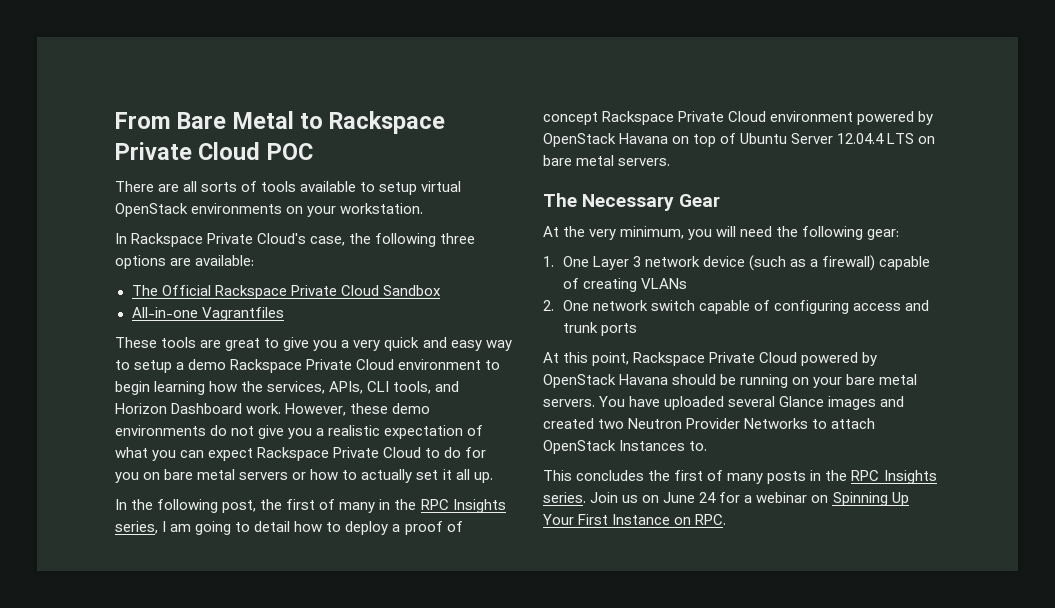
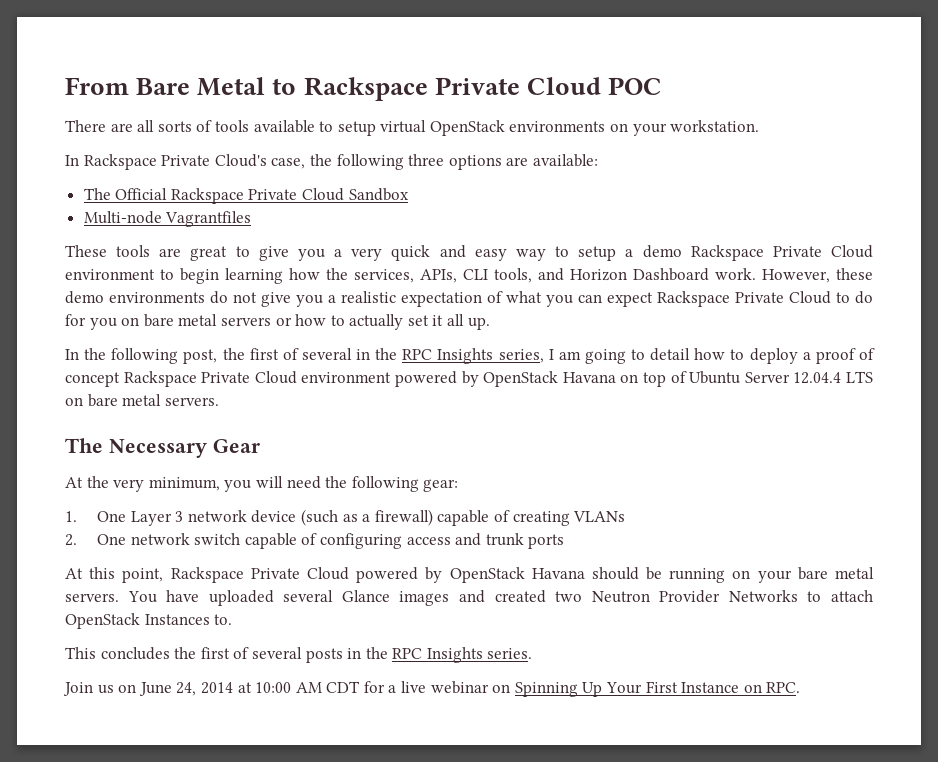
- All-in-one Vagrantfiles
+ Multi-node Vagrantfiles
- In the following post, the first of many in the RPC Insights series, I am going to detail how to deploy a proof of concept Rackspace Private Cloud environment powered by OpenStack Havana on top of Ubuntu Server 12.04.4 LTS on bare metal servers.
+ In the following post, the first of several in the RPC Insights series, I am going to detail how to deploy a proof of concept Rackspace Private Cloud environment powered by OpenStack Havana on top of Ubuntu Server 12.04.4 LTS on bare metal servers.
- This concludes the first of many posts in the RPC Insights series. Join us on June 24 for a webinar on Spinning Up Your First Instance on RPC.
+ This concludes the first of several posts in the RPC Insights series.
+ Join us on June 24, 2014 at 10:00 AM CDT for a live webinar on Spinning Up Your First Instance on RPC.

